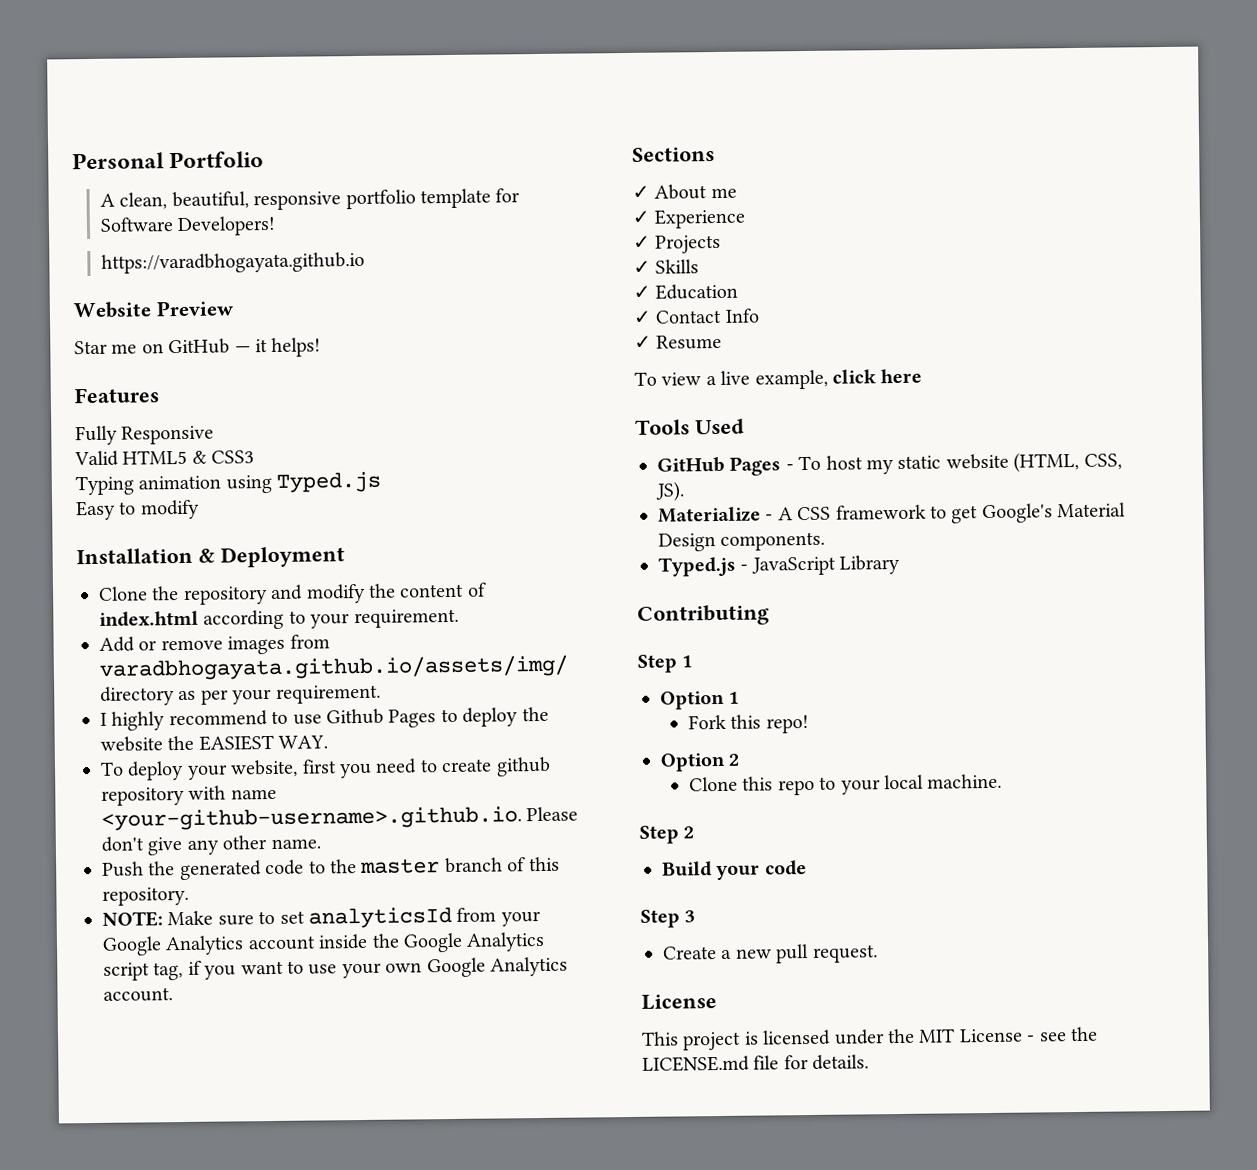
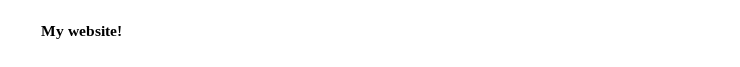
- Personal Portfolio
- A clean, beautiful, responsive portfolio template for Software Developers!
- https://varadbhogayata.github.io
- Website Preview
- Star me on GitHub — it helps!
- Features
- Fully Responsive
- Valid HTML5 & CSS3
- Typing animation using Typed.js
- Easy to modify
- Installation & Deployment
- Clone the repository and modify the content of index.html according to your requirement.
- Add or remove images from varadbhogayata.github.io/assets/img/ directory as per your requirement.
- I highly recommend to use Github Pages to deploy the website the EASIEST WAY.
- To deploy your website, first you need to create github repository with name <your-github-username>.github.io. Please don't give any other name.
- Push the generated code to the master branch of this repository.
- NOTE: Make sure to set analyticsId from your Google Analytics account inside the Google Analytics script tag, if you want to use your own Google Analytics account.
- Sections
- ✓ About me
- ✓ Experience
- ✓ Projects
- ✓ Skills
- ✓ Education
- ✓ Contact Info
- ✓ Resume
- To view a live example, click here
- Tools Used
- GitHub Pages - To host my static website (HTML, CSS, JS).
- Materialize - A CSS framework to get Google's Material Design components.
- Typed.js - JavaScript Library
- Contributing
- Step 1
- Option 1
- Fork this repo!
- Option 2
- Clone this repo to your local machine.
- Step 2
- Build your code
- Step 3
- Create a new pull request.
- License
- This project is licensed under the MIT License - see the LICENSE.md file for details.
+ My website!

